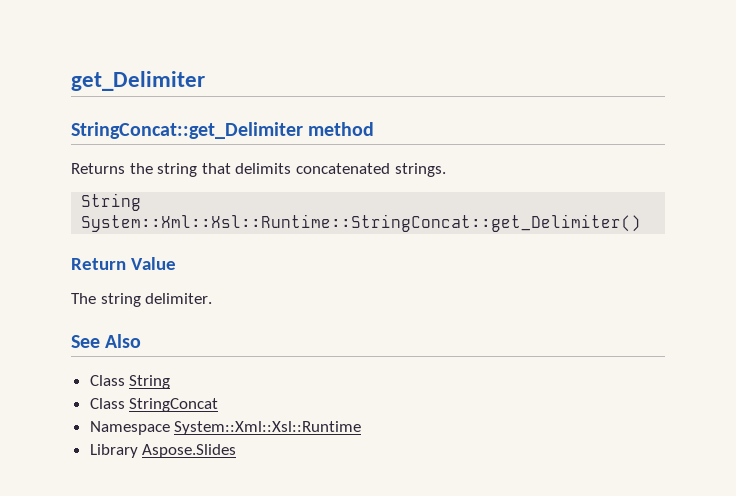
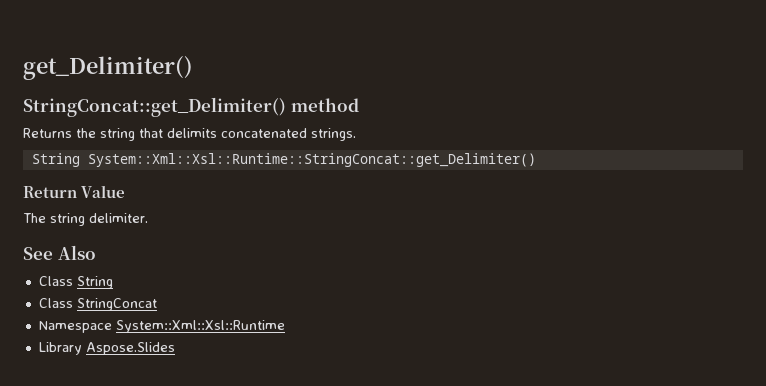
- get_Delimiter
- StringConcat::get_Delimiter method
+ get_Delimiter()
+ StringConcat::get_Delimiter() method

